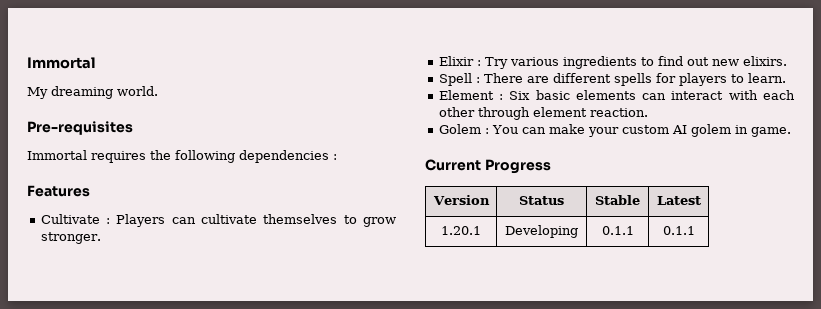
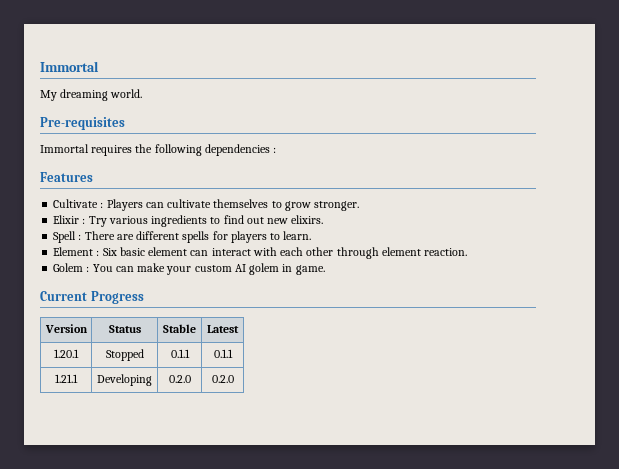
- Element : Six basic elements can interact with each other through element reaction.
+ Element : Six basic element can interact with each other through element reaction.
- 1.20.1 | Developing | 0.1.1 | 0.1.1
+ 1.20.1 | Stopped | 0.1.1 | 0.1.1
+ 1.21.1 | Developing | 0.2.0 | 0.2.0

